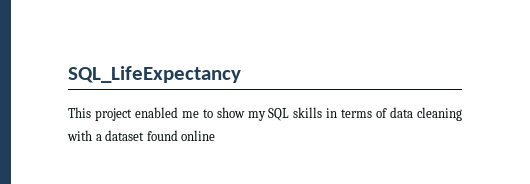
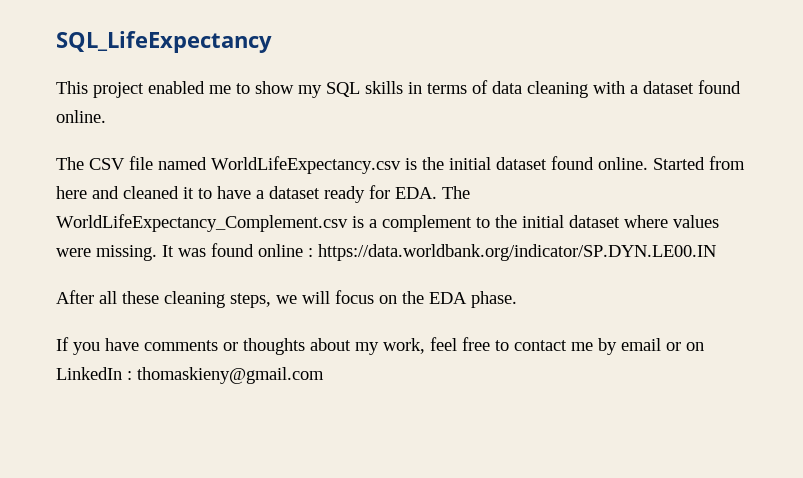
- This project enabled me to show my SQL skills in terms of data cleaning with a dataset found online
+ This project enabled me to show my SQL skills in terms of data cleaning with a dataset found online.
+ The CSV file named WorldLifeExpectancy.csv is the initial dataset found online. Started from here and cleaned it to have a dataset ready for EDA. The WorldLifeExpectancy_Complement.csv is a complement to the initial dataset where values were missing. It was found online : https://data.worldbank.org/indicator/SP.DYN.LE00.IN
+ After all these cleaning steps, we will focus on the EDA phase.
+ If you have comments or thoughts about my work, feel free to contact me by email or on LinkedIn : thomaskieny@gmail.com

